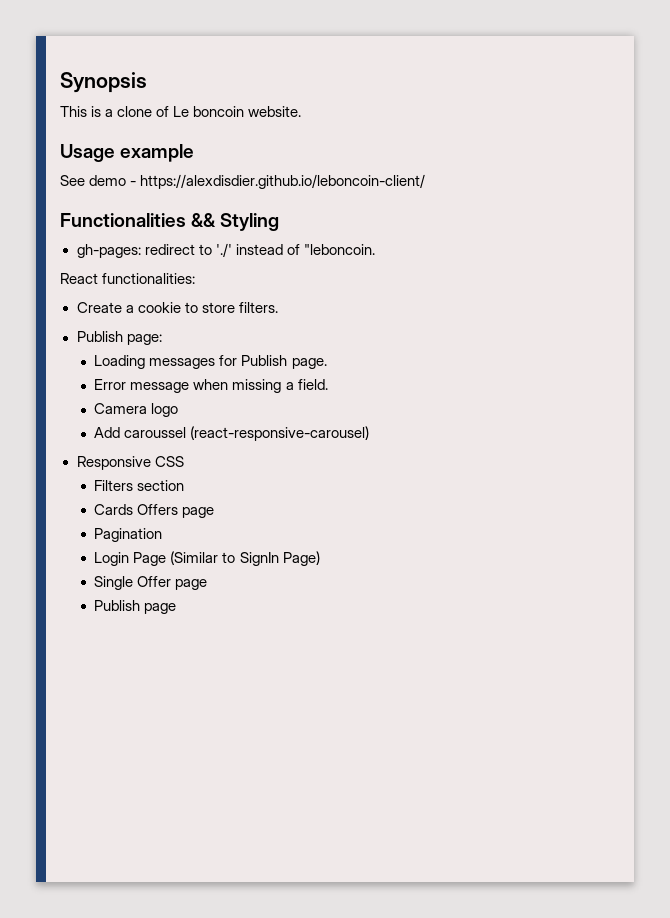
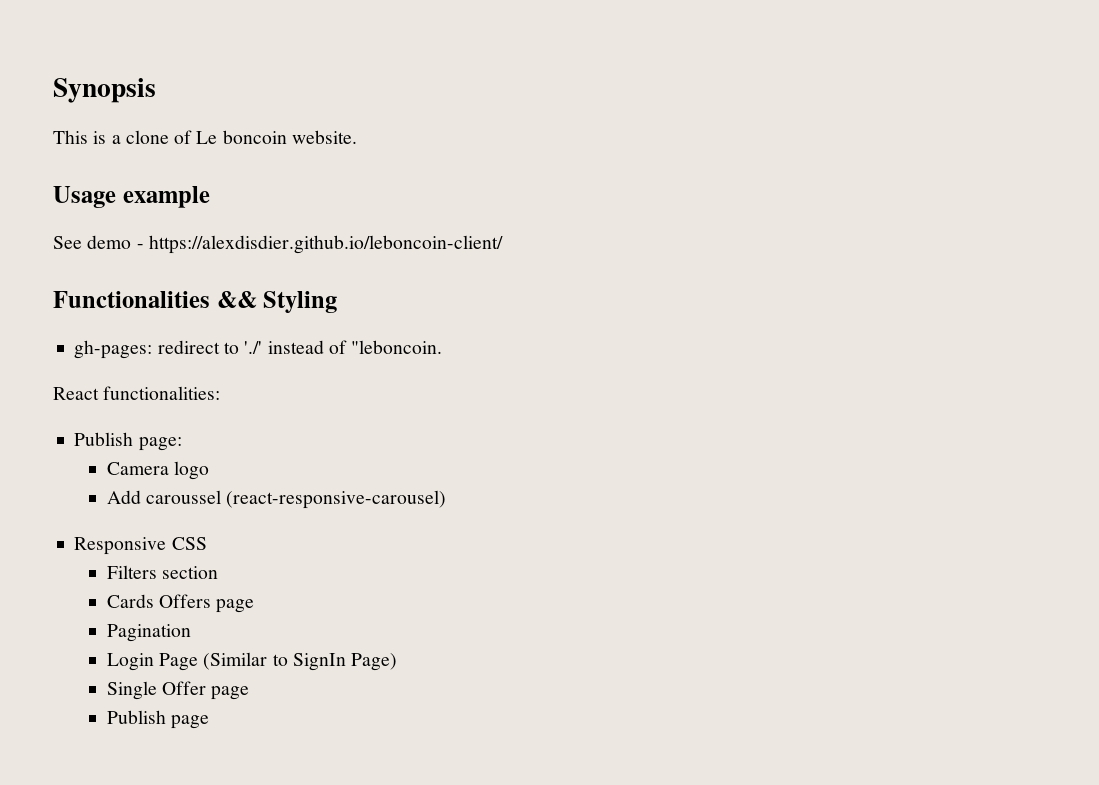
- Create a cookie to store filters.
  Publish page:
- Loading messages for Publish page.
- Error message when missing a field.

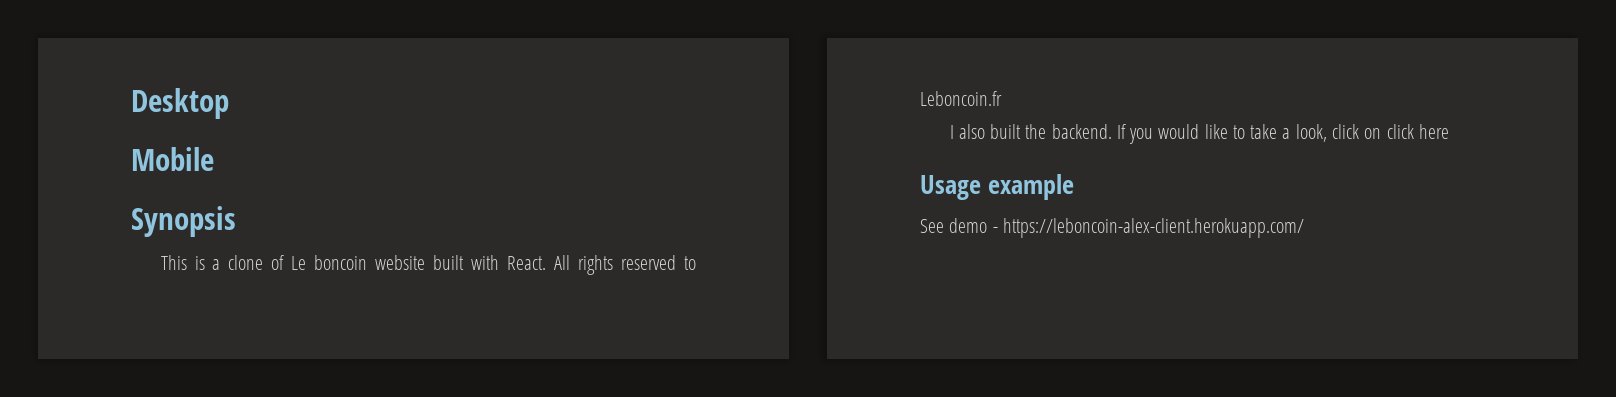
+ Desktop
+ Mobile
- This is a clone of Le boncoin website.
+ This is a clone of Le boncoin website built with React. All rights reserved to Leboncoin.fr
+ I also built the backend. If you would like to take a look, click on click here
- See demo - https://alexdisdier.github.io/leboncoin-client/
- Functionalities && Styling
- gh-pages: redirect to './' instead of "leboncoin.
- React functionalities:
- Publish page:
- Camera logo
- Add caroussel (react-responsive-carousel)
- Responsive CSS
- Filters section
- Cards Offers page
- Pagination
- Login Page (Similar to SignIn Page)
- Single Offer page
- Publish page
+ See demo - https://leboncoin-alex-client.herokuapp.com/

